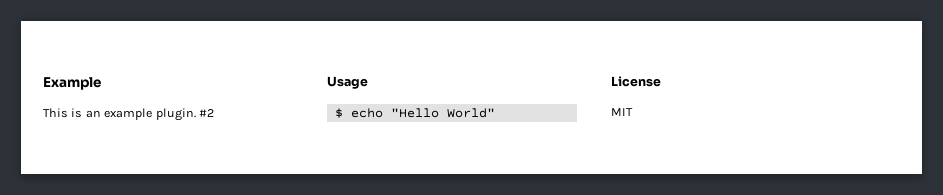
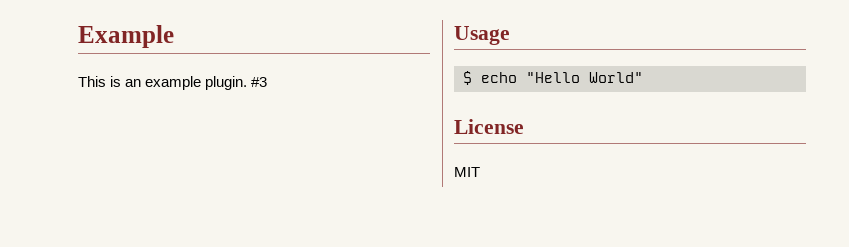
- #2
+ #3

